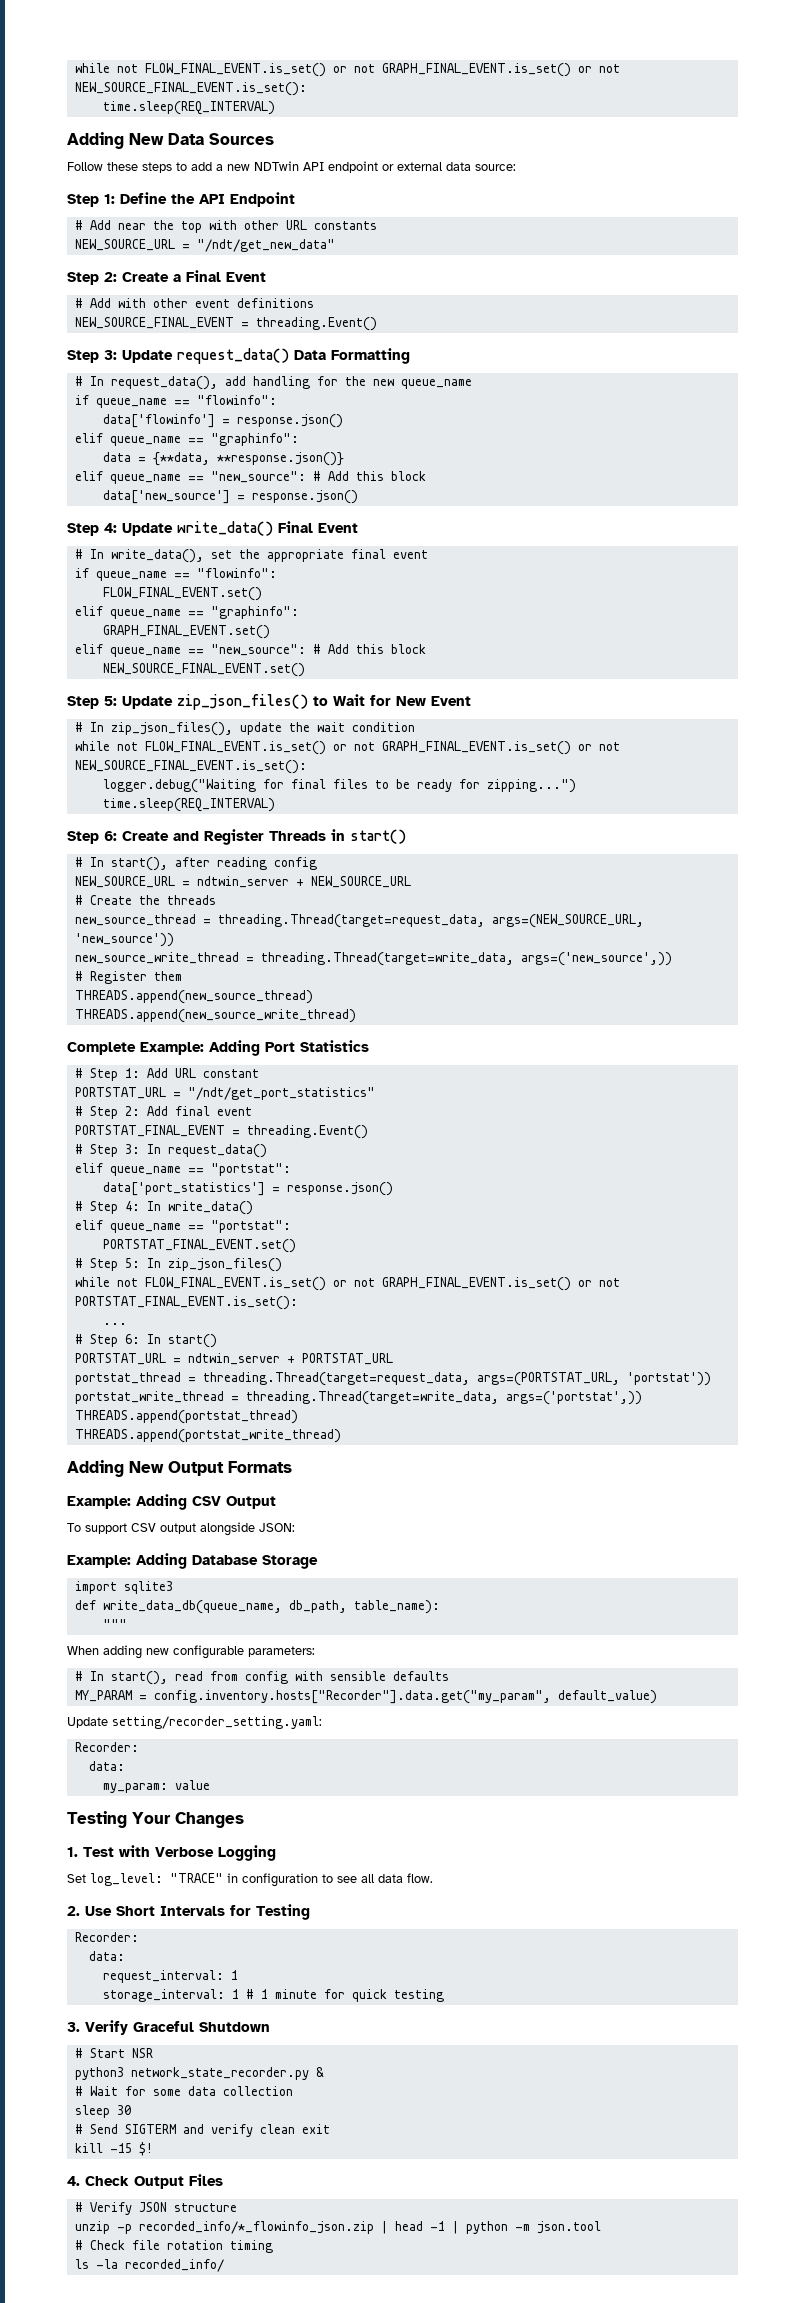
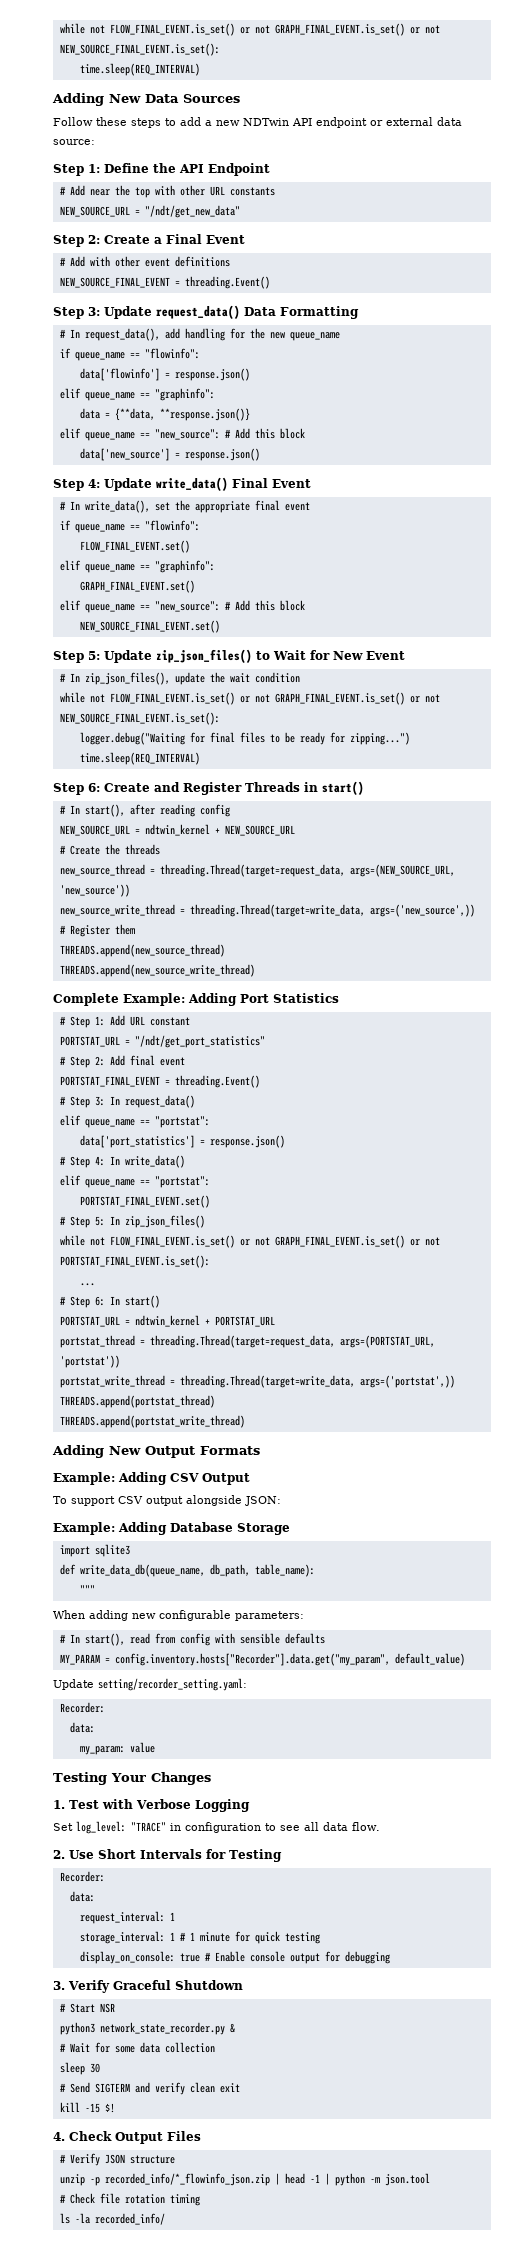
- NEW_SOURCE_URL = ndtwin_server + NEW_SOURCE_URL
+ NEW_SOURCE_URL = ndtwin_kernel + NEW_SOURCE_URL
- PORTSTAT_URL = ndtwin_server + PORTSTAT_URL
+ PORTSTAT_URL = ndtwin_kernel + PORTSTAT_URL
+ display_on_console: true # Enable console output for debugging

